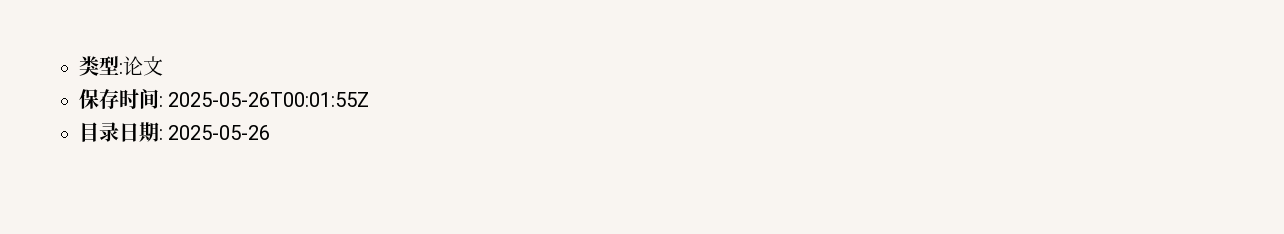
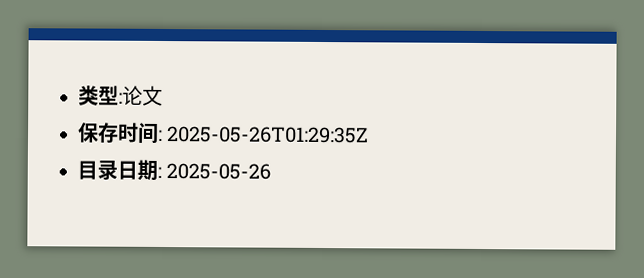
- 保存时间: 2025-05-26T00:01:55Z
+ 保存时间: 2025-05-26T01:29:35Z

